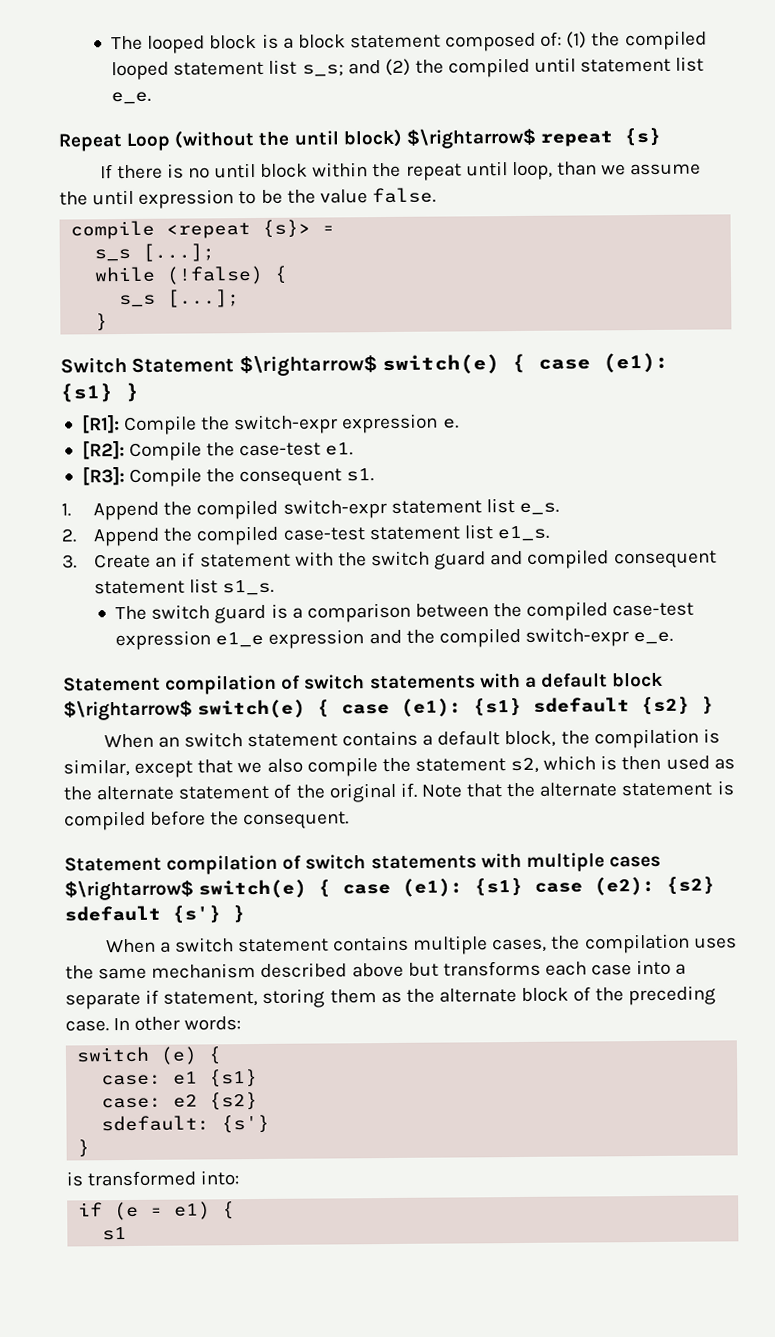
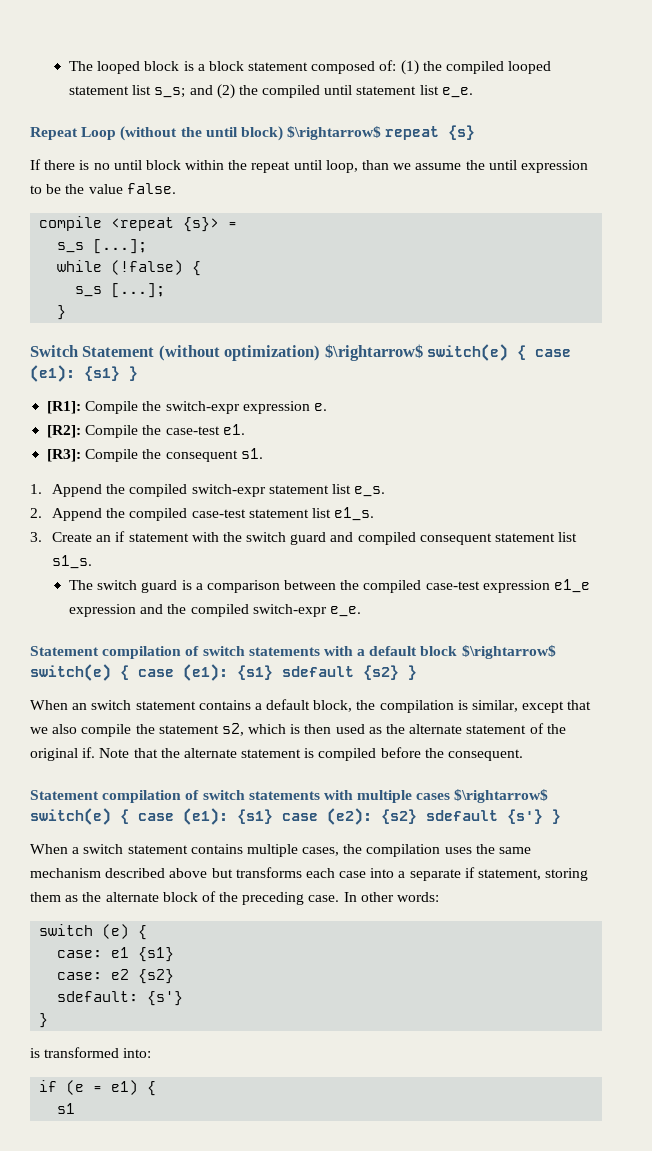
- Switch Statement $\rightarrow$ switch(e) { case (e1): {s1} }
+ Switch Statement (without optimization) $\rightarrow$ switch(e) { case (e1): {s1} }

